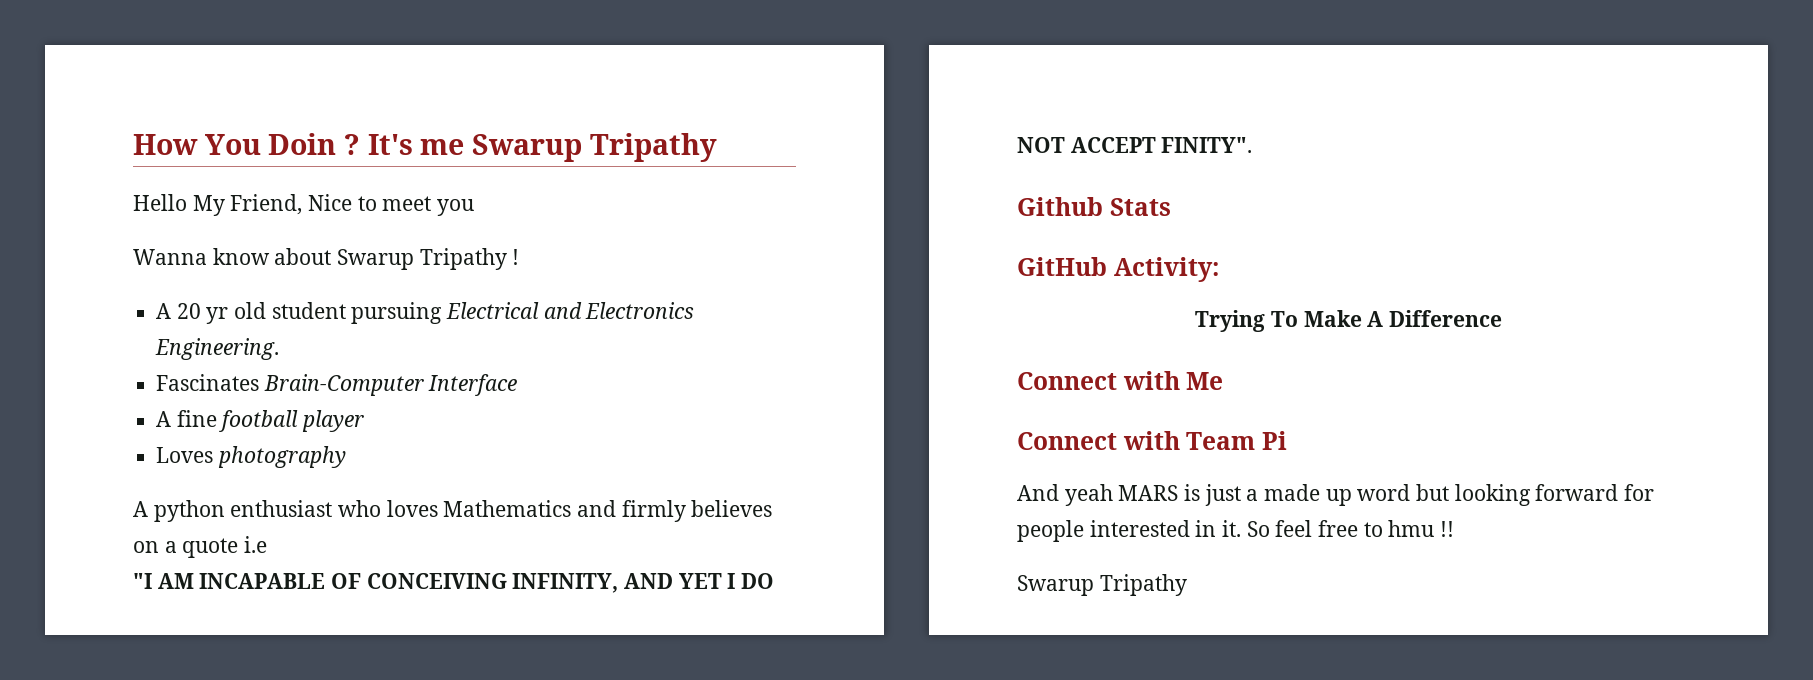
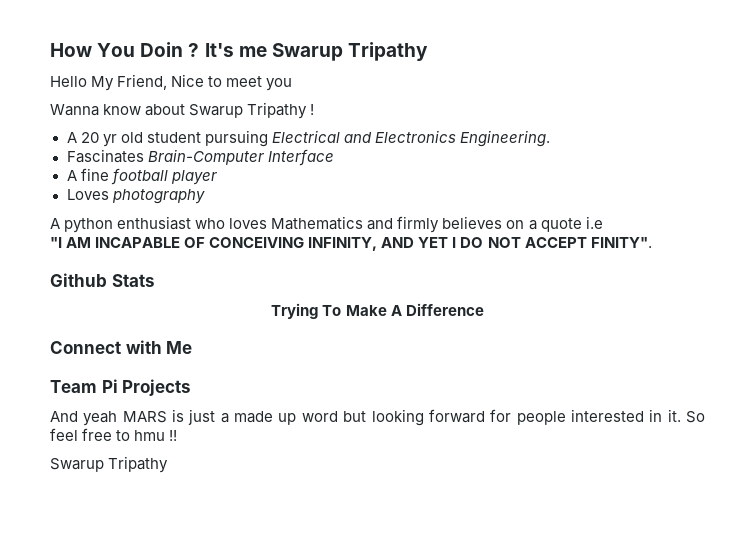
- GitHub Activity:
- Connect with Team Pi
+ Team Pi Projects

